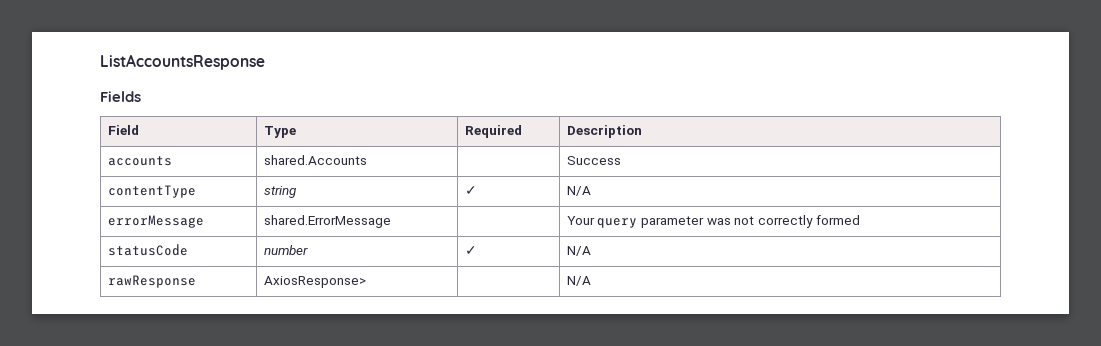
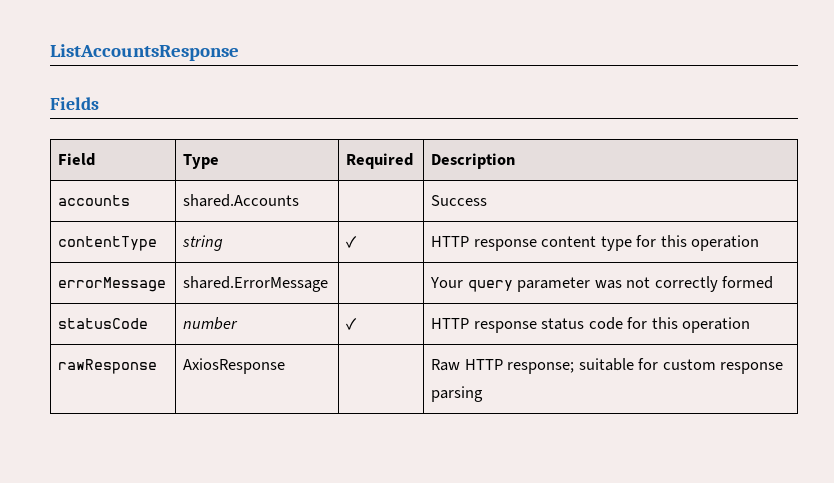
- contentType | string | ✓ | N/A
+ contentType | string | ✓ | HTTP response content type for this operation
- statusCode | number | ✓ | N/A
- rawResponse | AxiosResponse> | | N/A
+ statusCode | number | ✓ | HTTP response status code for this operation
+ rawResponse | AxiosResponse | | Raw HTTP response; suitable for custom response parsing

